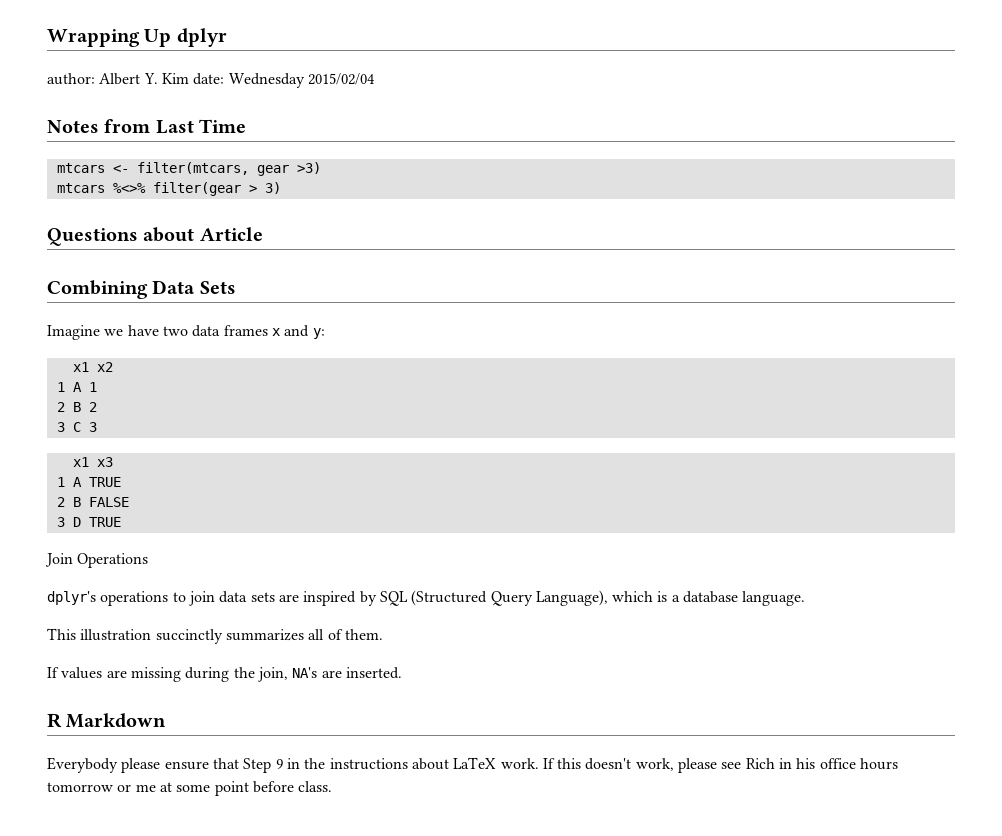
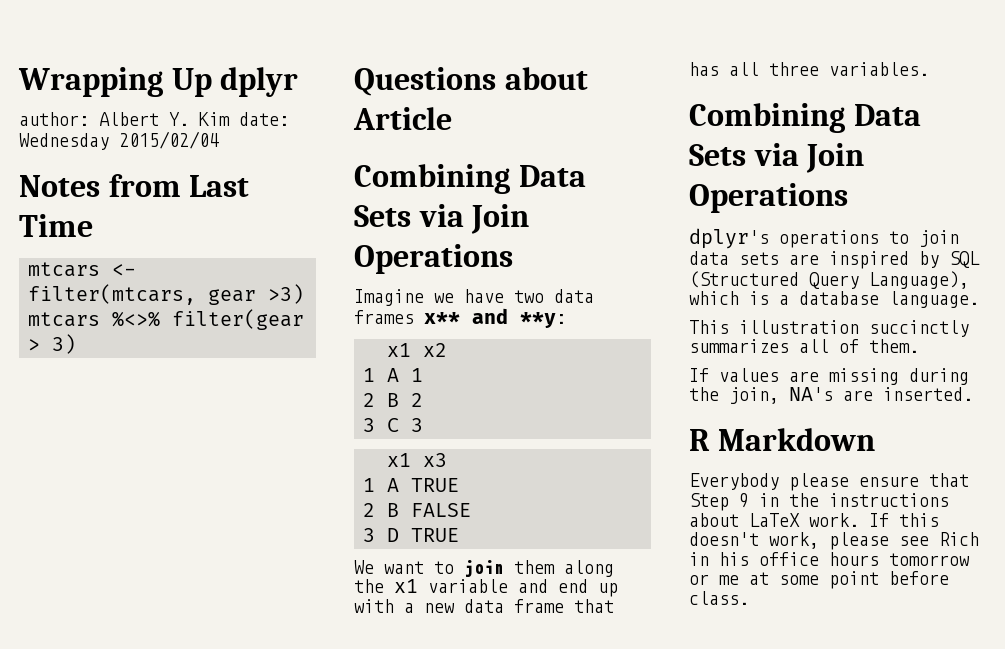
  Questions about Article
- Combining Data Sets
+ Combining Data Sets via Join Operations
- Imagine we have two data frames x and y:
+ Imagine we have two data frames x** and **y:
- Join Operations
+ We want to join them along the x1 variable and end up with a new data frame that has all three variables.
+ Combining Data Sets via Join Operations

